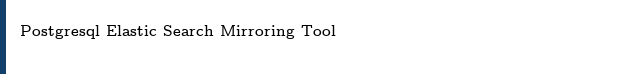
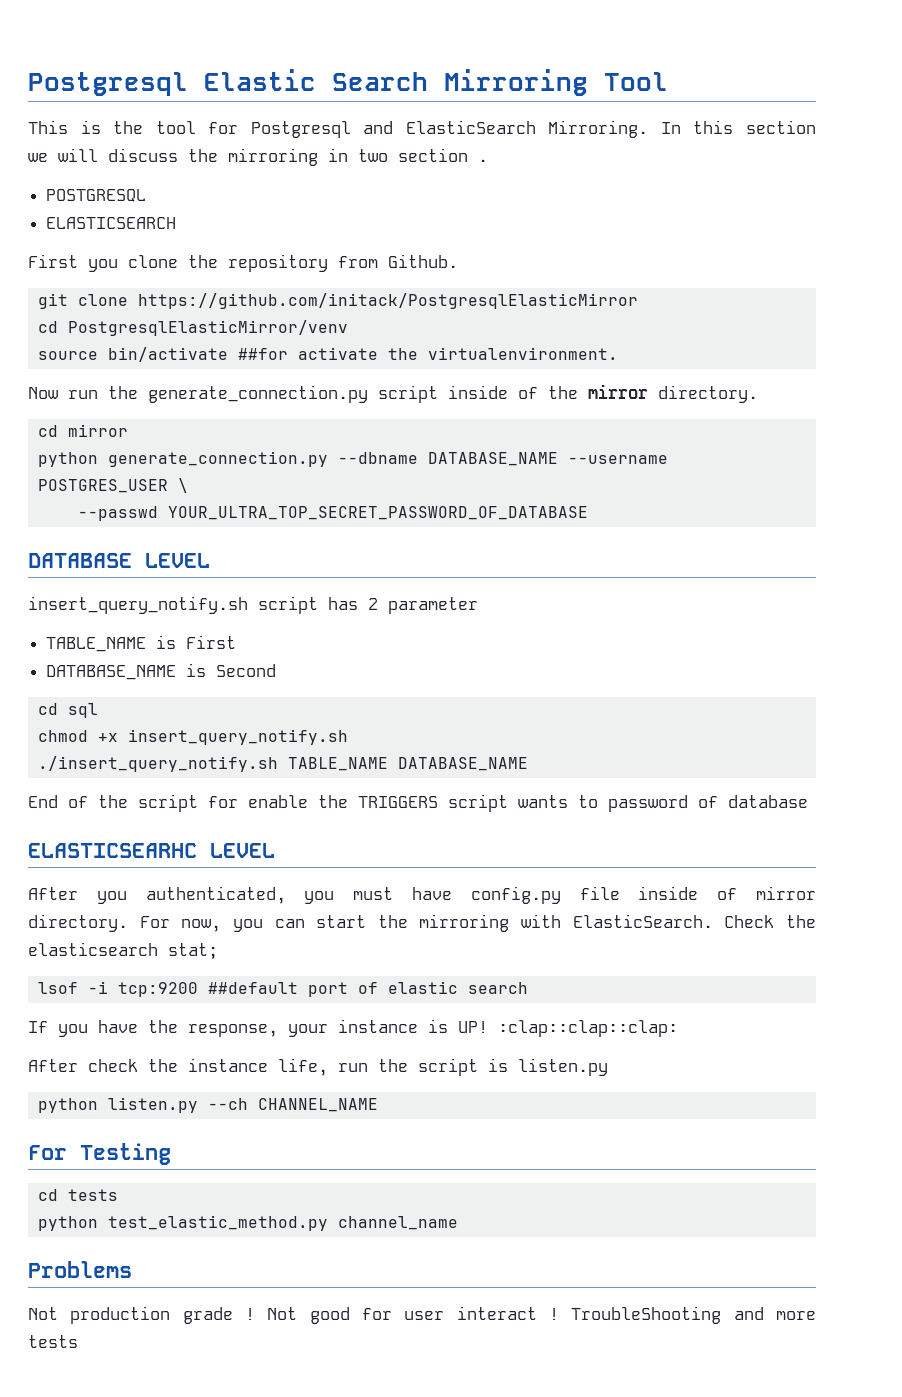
+ This is the tool for Postgresql and ElasticSearch Mirroring. In this section we will discuss the mirroring in two section .
+ POSTGRESQL
+ ELASTICSEARCH
+ First you clone the repository from Github.
+ git clone https://github.com/initack/PostgresqlElasticMirror
+ cd PostgresqlElasticMirror/venv
+ source bin/activate ##for activate the virtualenvironment.
+ Now run the generate_connection.py script inside of the mirror directory.
+ cd mirror
+ python generate_connection.py --dbname DATABASE_NAME --username POSTGRES_USER \
+ --passwd YOUR_ULTRA_TOP_SECRET_PASSWORD_OF_DATABASE
+ DATABASE LEVEL
+ insert_query_notify.sh script has 2 parameter
+ TABLE_NAME is First
+ DATABASE_NAME is Second
+ cd sql
+ chmod +x insert_query_notify.sh
+ ./insert_query_notify.sh TABLE_NAME DATABASE_NAME
+ End of the script for enable the TRIGGERS script wants to password of database
+ ELASTICSEARHC LEVEL
+ After you authenticated, you must have config.py file inside of mirror directory. For now, you can start the mirroring with ElasticSearch. Check the elasticsearch stat;
+ lsof -i tcp:9200 ##default port of elastic search
+ If you have the response, your instance is UP! :clap::clap::clap:
+ After check the instance life, run the script is listen.py
+ python listen.py --ch CHANNEL_NAME
+ For Testing
+ cd tests
+ python test_elastic_method.py channel_name
+ Problems
+ Not production grade ! Not good for user interact ! TroubleShooting and more tests

